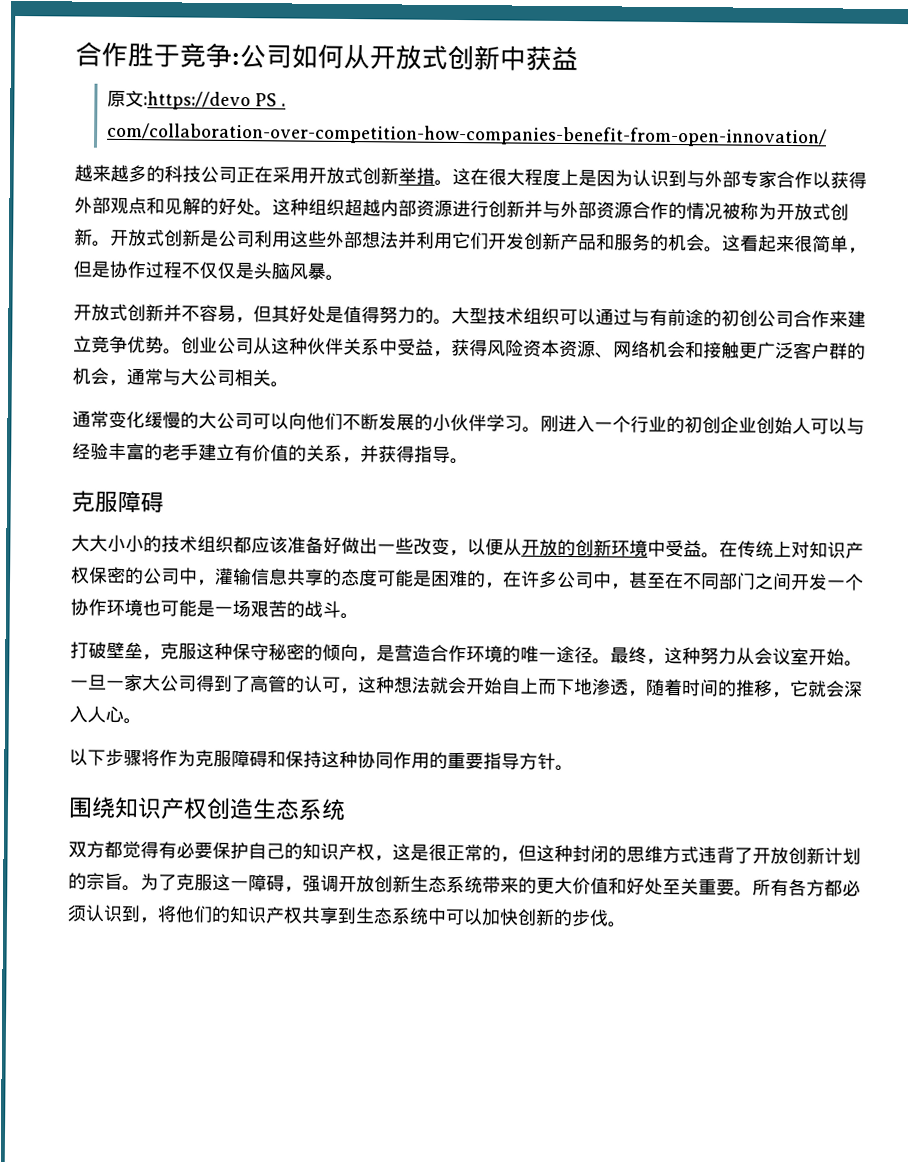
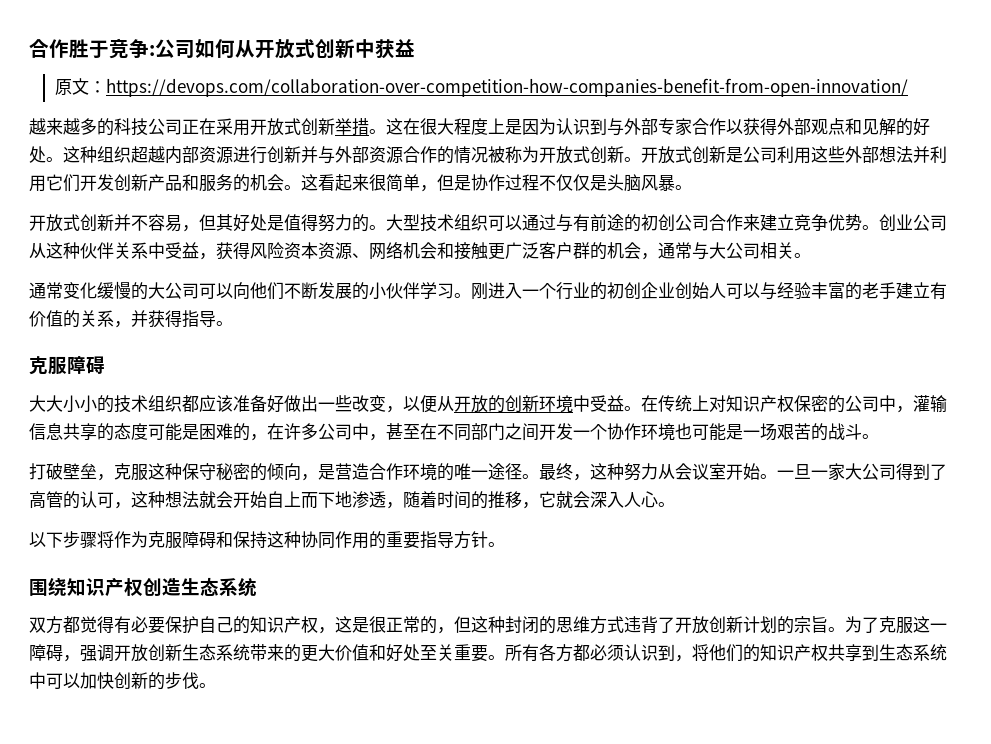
- 原文:https://devo PS . com/collaboration-over-competition-how-companies-benefit-from-open-innovation/
+ 原文：https://devops.com/collaboration-over-competition-how-companies-benefit-from-open-innovation/

